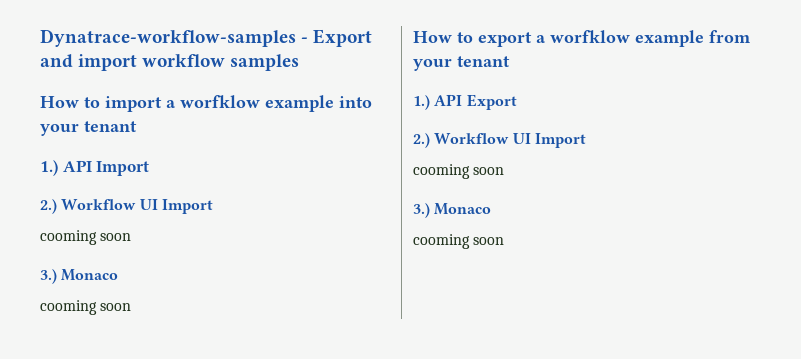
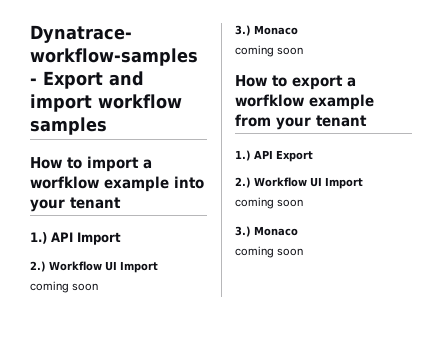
  1.) API Import
  2.) Workflow UI Import
- cooming soon
+ coming soon
  3.) Monaco
- cooming soon
+ coming soon
  1.) API Export
  2.) Workflow UI Import
- cooming soon
+ coming soon
  3.) Monaco
- cooming soon
+ coming soon

